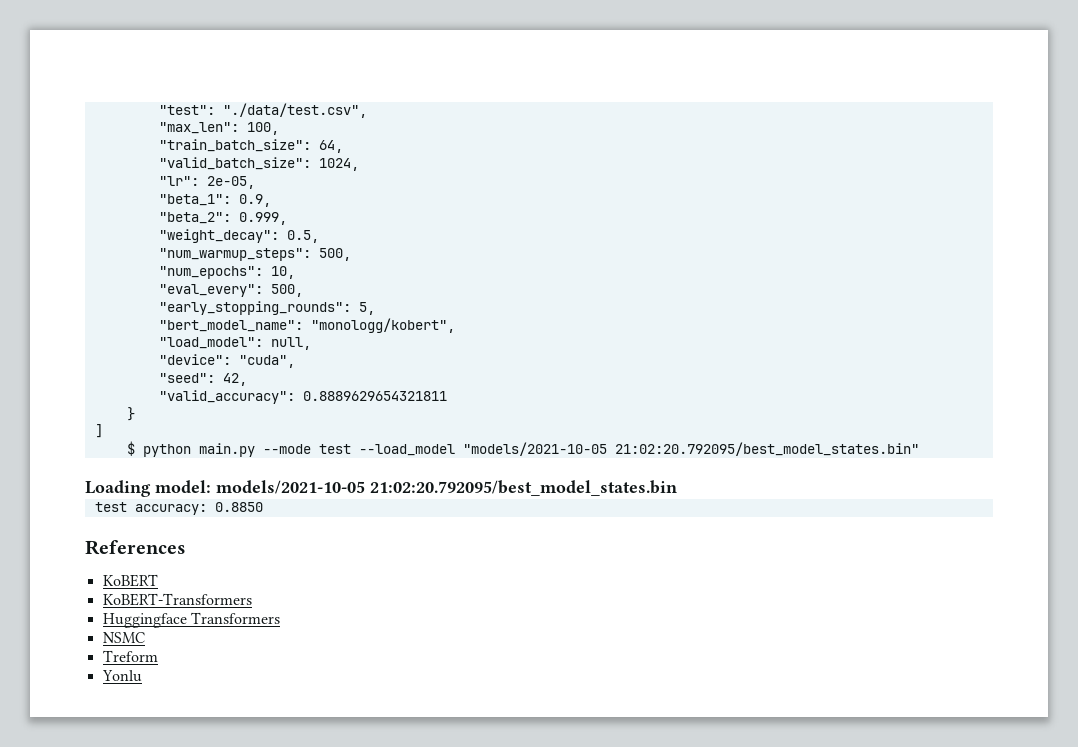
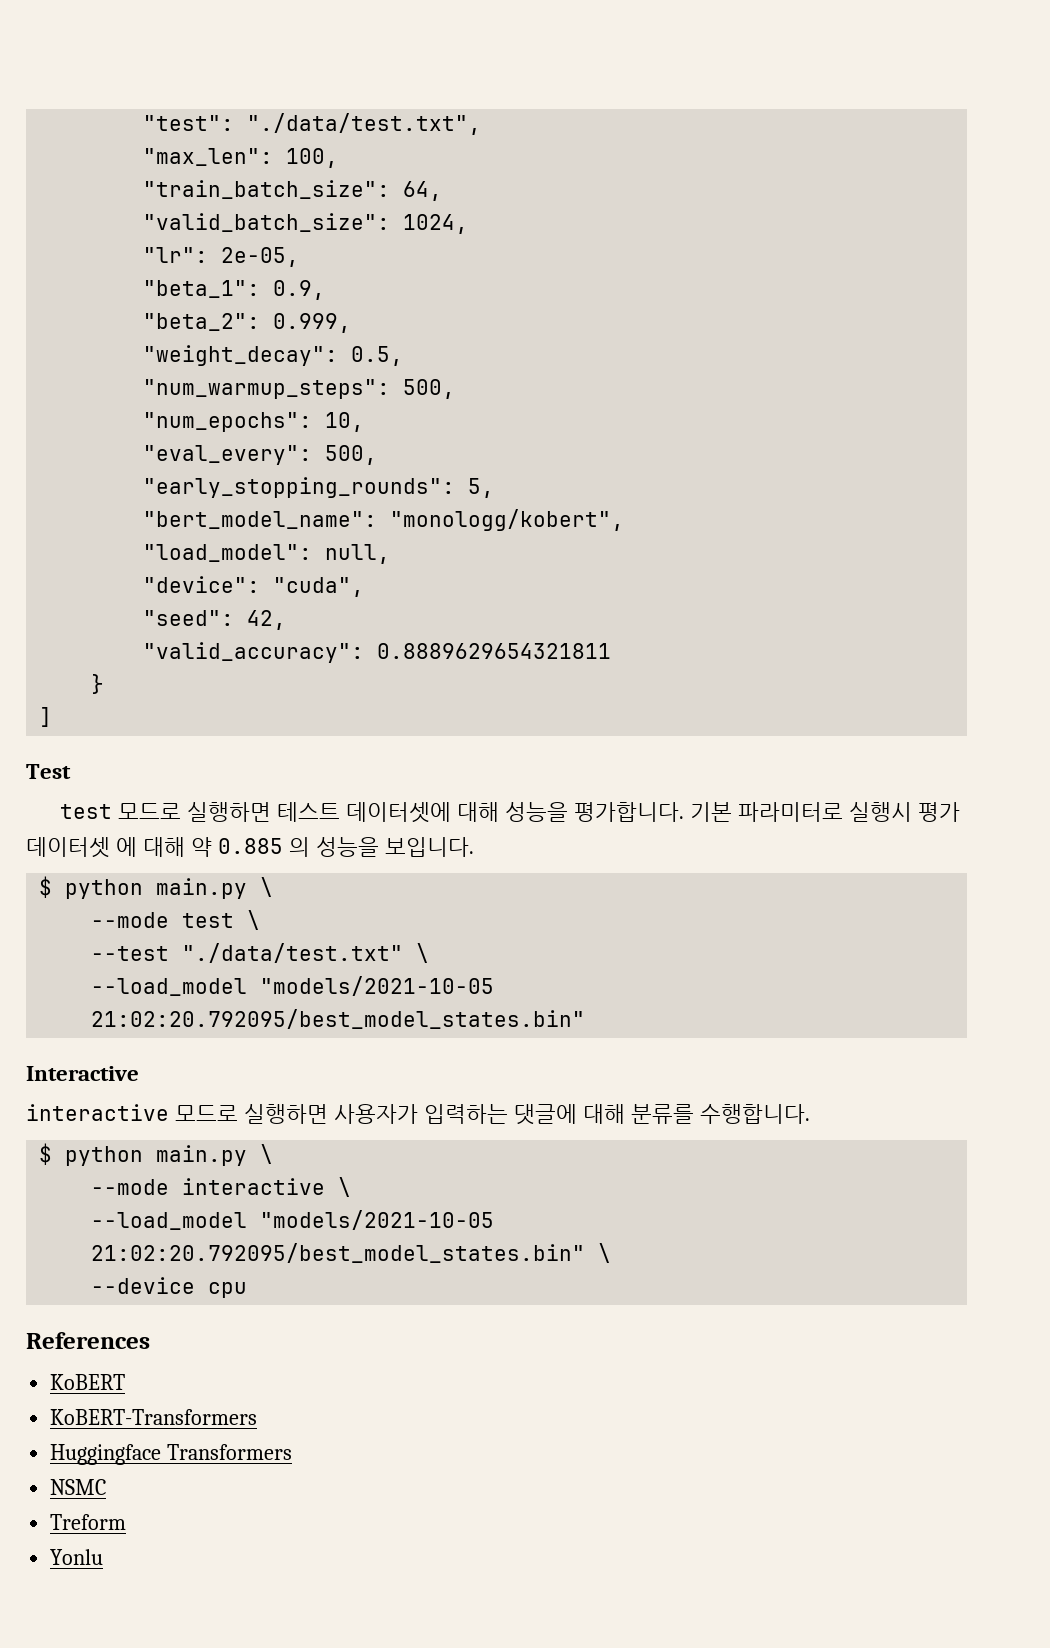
- "test": "./data/test.csv",
+ "test": "./data/test.txt",
- $ python main.py --mode test --load_model "models/2021-10-05 21:02:20.792095/best_model_states.bin"
+ Test
+ test 모드로 실행하면 테스트 데이터셋에 대해 성능을 평가합니다. 기본 파라미터로 실행시 평가 데이터셋 에 대해 약 0.885 의 성능을 보입니다.
+ $ python main.py \
+ --mode test \
+ --test "./data/test.txt" \
+ --load_model "models/2021-10-05 21:02:20.792095/best_model_states.bin"
- Loading model: models/2021-10-05 21:02:20.792095/best_model_states.bin
- test accuracy: 0.8850
+ Interactive
+ interactive 모드로 실행하면 사용자가 입력하는 댓글에 대해 분류를 수행합니다.
+ $ python main.py \
+ --mode interactive \
+ --load_model "models/2021-10-05 21:02:20.792095/best_model_states.bin" \
+ --device cpu

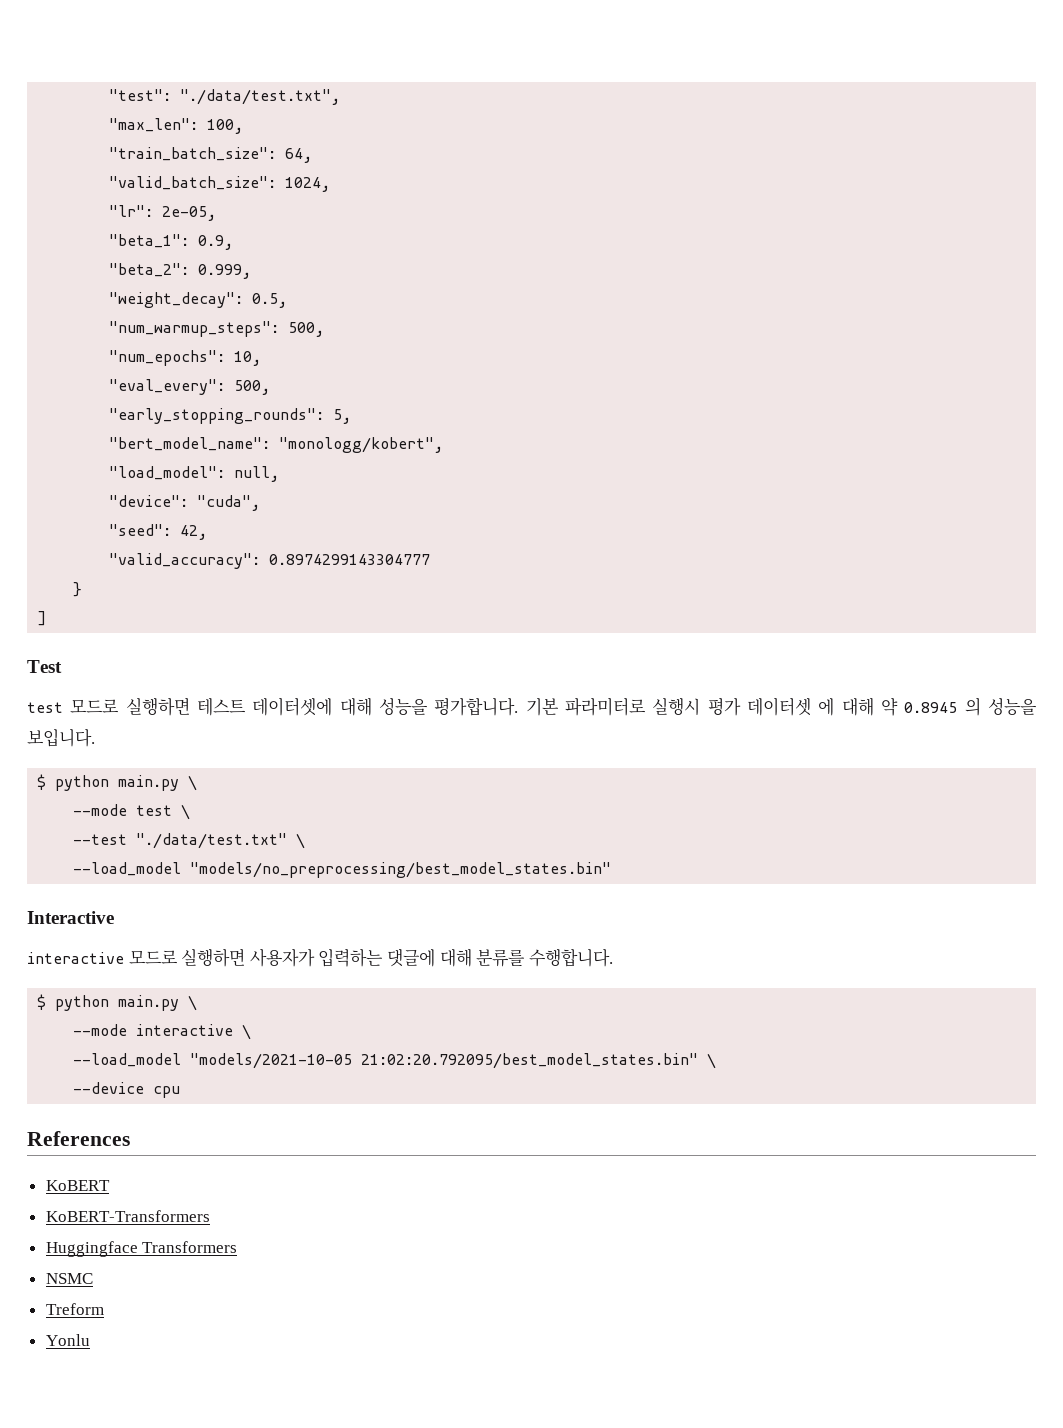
- "valid_accuracy": 0.8889629654321811
+ "valid_accuracy": 0.8974299143304777
- 기본 파라미터로 실행시 평가 데이터셋 에 대해 약 0.885 의 성능을 보입니다.
+ 기본 파라미터로 실행시 평가 데이터셋 에 대해 약 0.8945 의 성능을 보입니다.
  --test "./data/test.txt" \
- --load_model "models/2021-10-05 21:02:20.792095/best_model_states.bin"
+ --load_model "models/no_preprocessing/best_model_states.bin"

